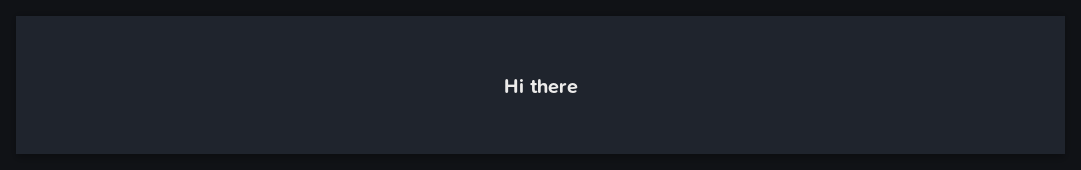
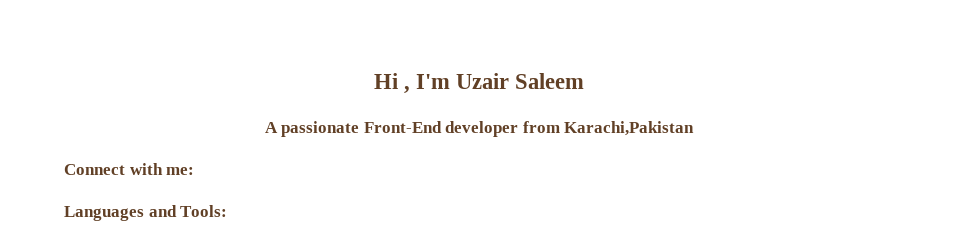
- Hi there
+ Hi , I'm Uzair Saleem
+ A passionate Front-End developer from Karachi,Pakistan
+ Connect with me:
+ Languages and Tools:

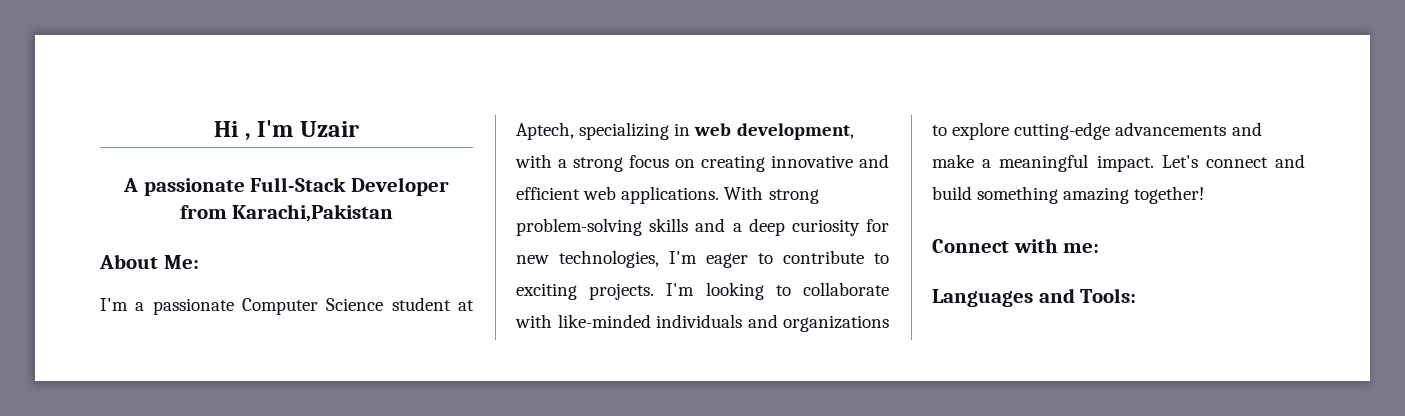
- Hi , I'm Uzair Saleem
+ Hi , I'm Uzair
- A passionate Front-End developer from Karachi,Pakistan
+ A passionate Full-Stack Developer from Karachi,Pakistan
+ About Me:
+ I'm a passionate Computer Science student at Aptech, specializing in web development, with a strong focus on creating innovative and efficient web applications. With strong problem-solving skills and a deep curiosity for new technologies, I'm eager to contribute to exciting projects. I'm looking to collaborate with like-minded individuals and organizations to explore cutting-edge advancements and make a meaningful impact. Let's connect and build something amazing together!

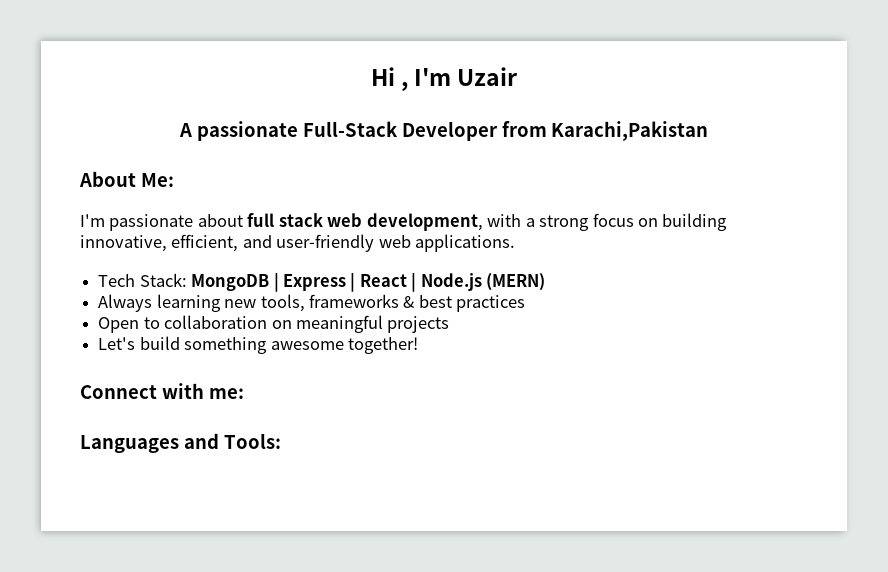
- I'm a passionate Computer Science student at Aptech, specializing in web development, with a strong focus on creating innovative and efficient web applications. With strong problem-solving skills and a deep curiosity for new technologies, I'm eager to contribute to exciting projects. I'm looking to collaborate with like-minded individuals and organizations to explore cutting-edge advancements and make a meaningful impact. Let's connect and build something amazing together!
+ I'm passionate about full stack web development, with a strong focus on building innovative, efficient, and user-friendly web applications.
+ Tech Stack: MongoDB | Express | React | Node.js (MERN)
+ Always learning new tools, frameworks & best practices
+ Open to collaboration on meaningful projects
+ Let's build something awesome together!

